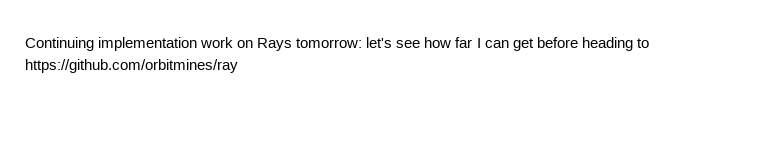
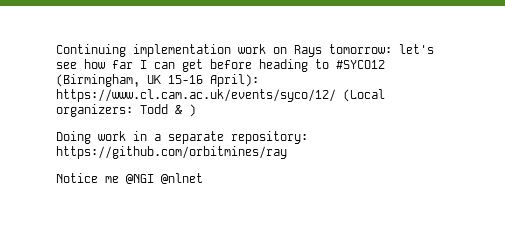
- Continuing implementation work on Rays tomorrow: let's see how far I can get before heading to https://github.com/orbitmines/ray
+ Continuing implementation work on Rays tomorrow: let's see how far I can get before heading to #SYCO12 (Birmingham, UK 15-16 April): https://www.cl.cam.ac.uk/events/syco/12/ (Local organizers: Todd & )
+ Doing work in a separate repository: https://github.com/orbitmines/ray
+ Notice me @NGI @nlnet

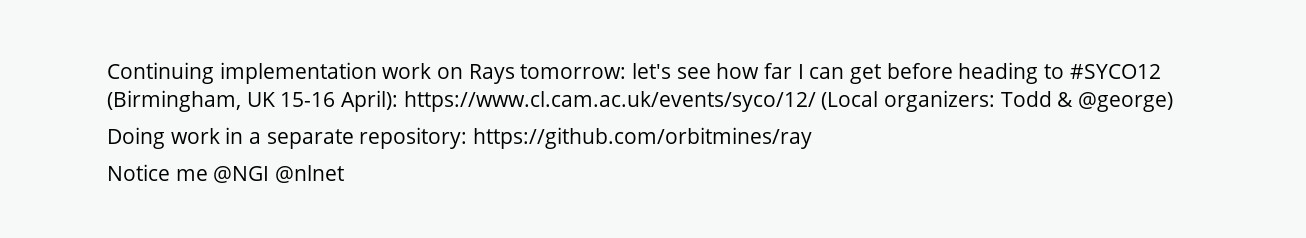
- Continuing implementation work on Rays tomorrow: let's see how far I can get before heading to #SYCO12 (Birmingham, UK 15-16 April): https://www.cl.cam.ac.uk/events/syco/12/ (Local organizers: Todd & )
+ Continuing implementation work on Rays tomorrow: let's see how far I can get before heading to #SYCO12 (Birmingham, UK 15-16 April): https://www.cl.cam.ac.uk/events/syco/12/ (Local organizers: Todd & @george)

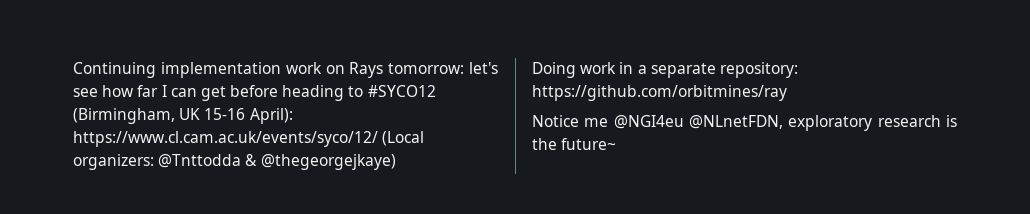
- Continuing implementation work on Rays tomorrow: let's see how far I can get before heading to #SYCO12 (Birmingham, UK 15-16 April): https://www.cl.cam.ac.uk/events/syco/12/ (Local organizers: Todd & @george)
+ Continuing implementation work on Rays tomorrow: let's see how far I can get before heading to #SYCO12 (Birmingham, UK 15-16 April): https://www.cl.cam.ac.uk/events/syco/12/ (Local organizers: @Tnttodda & @thegeorgejkaye)
- Notice me @NGI @nlnet
+ Notice me @NGI4eu @NLnetFDN, exploratory research is the future~

